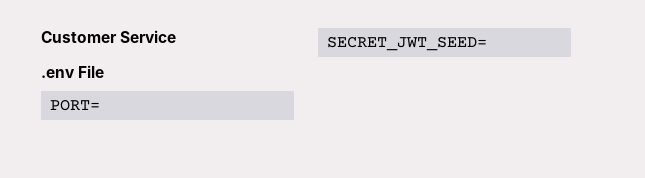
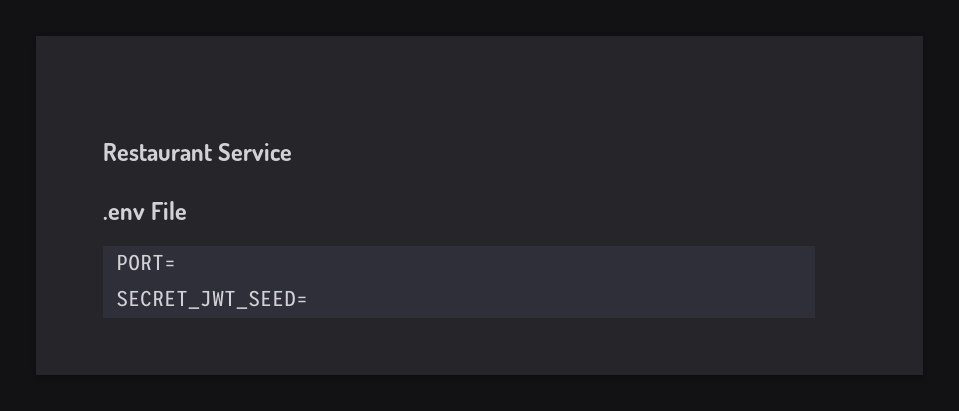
- Customer Service
+ Restaurant Service

